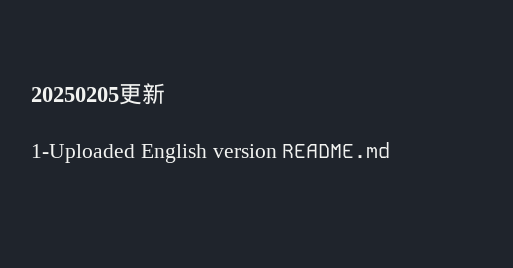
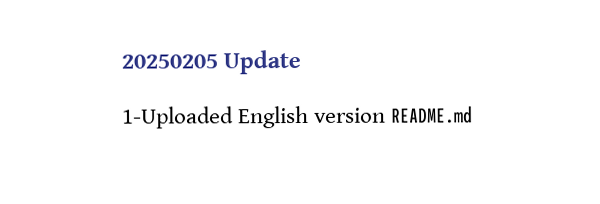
- 20250205更新
+ 20250205 Update

